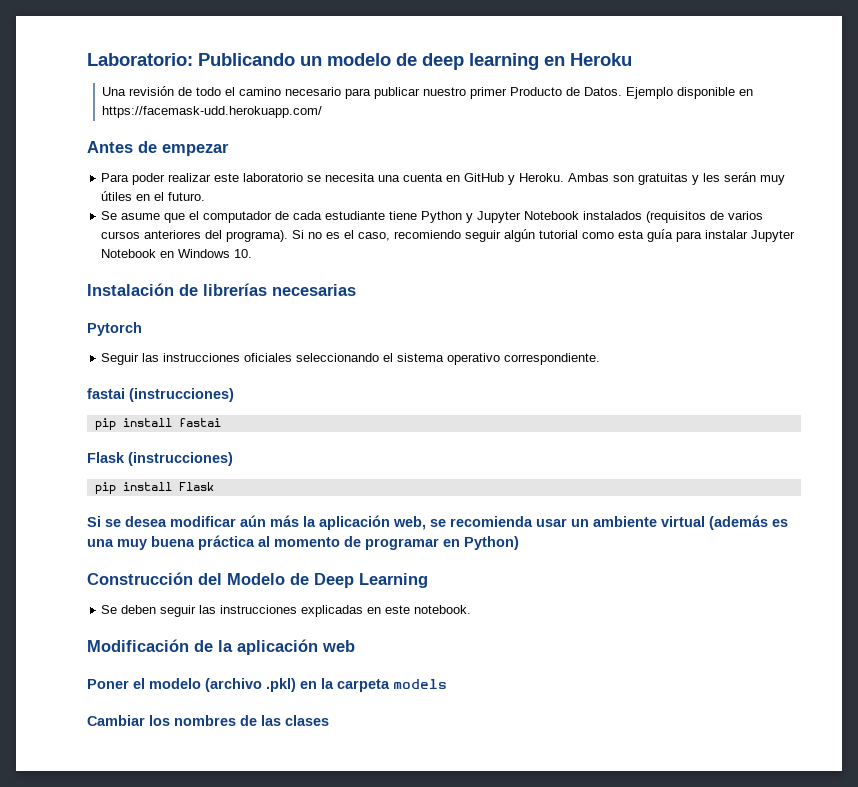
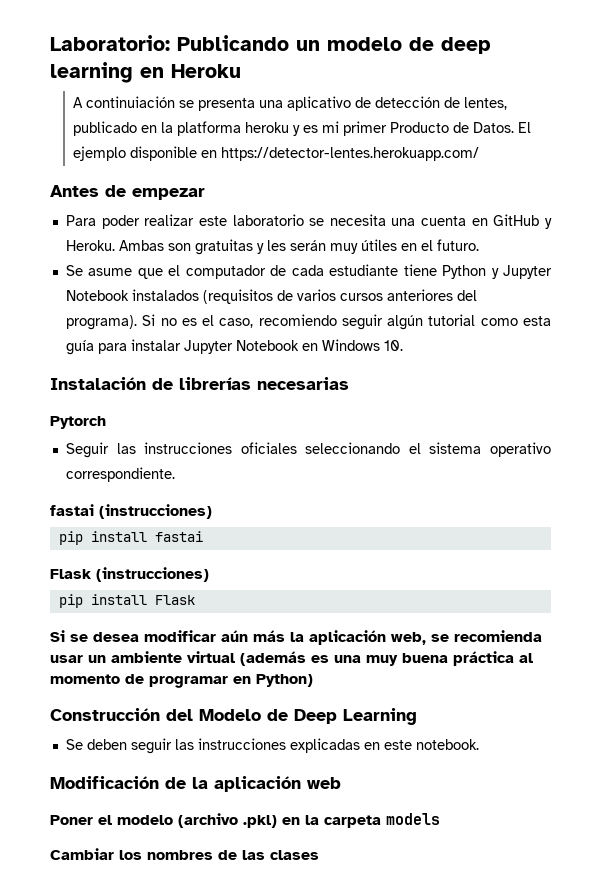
- Una revisión de todo el camino necesario para publicar nuestro primer Producto de Datos.
+ A continuiación se presenta una aplicativo de detección de lentes, publicado en la platforma heroku y es mi primer Producto de Datos.
- Ejemplo disponible en https://facemask-udd.herokuapp.com/
+ El ejemplo disponible en https://detector-lentes.herokuapp.com/

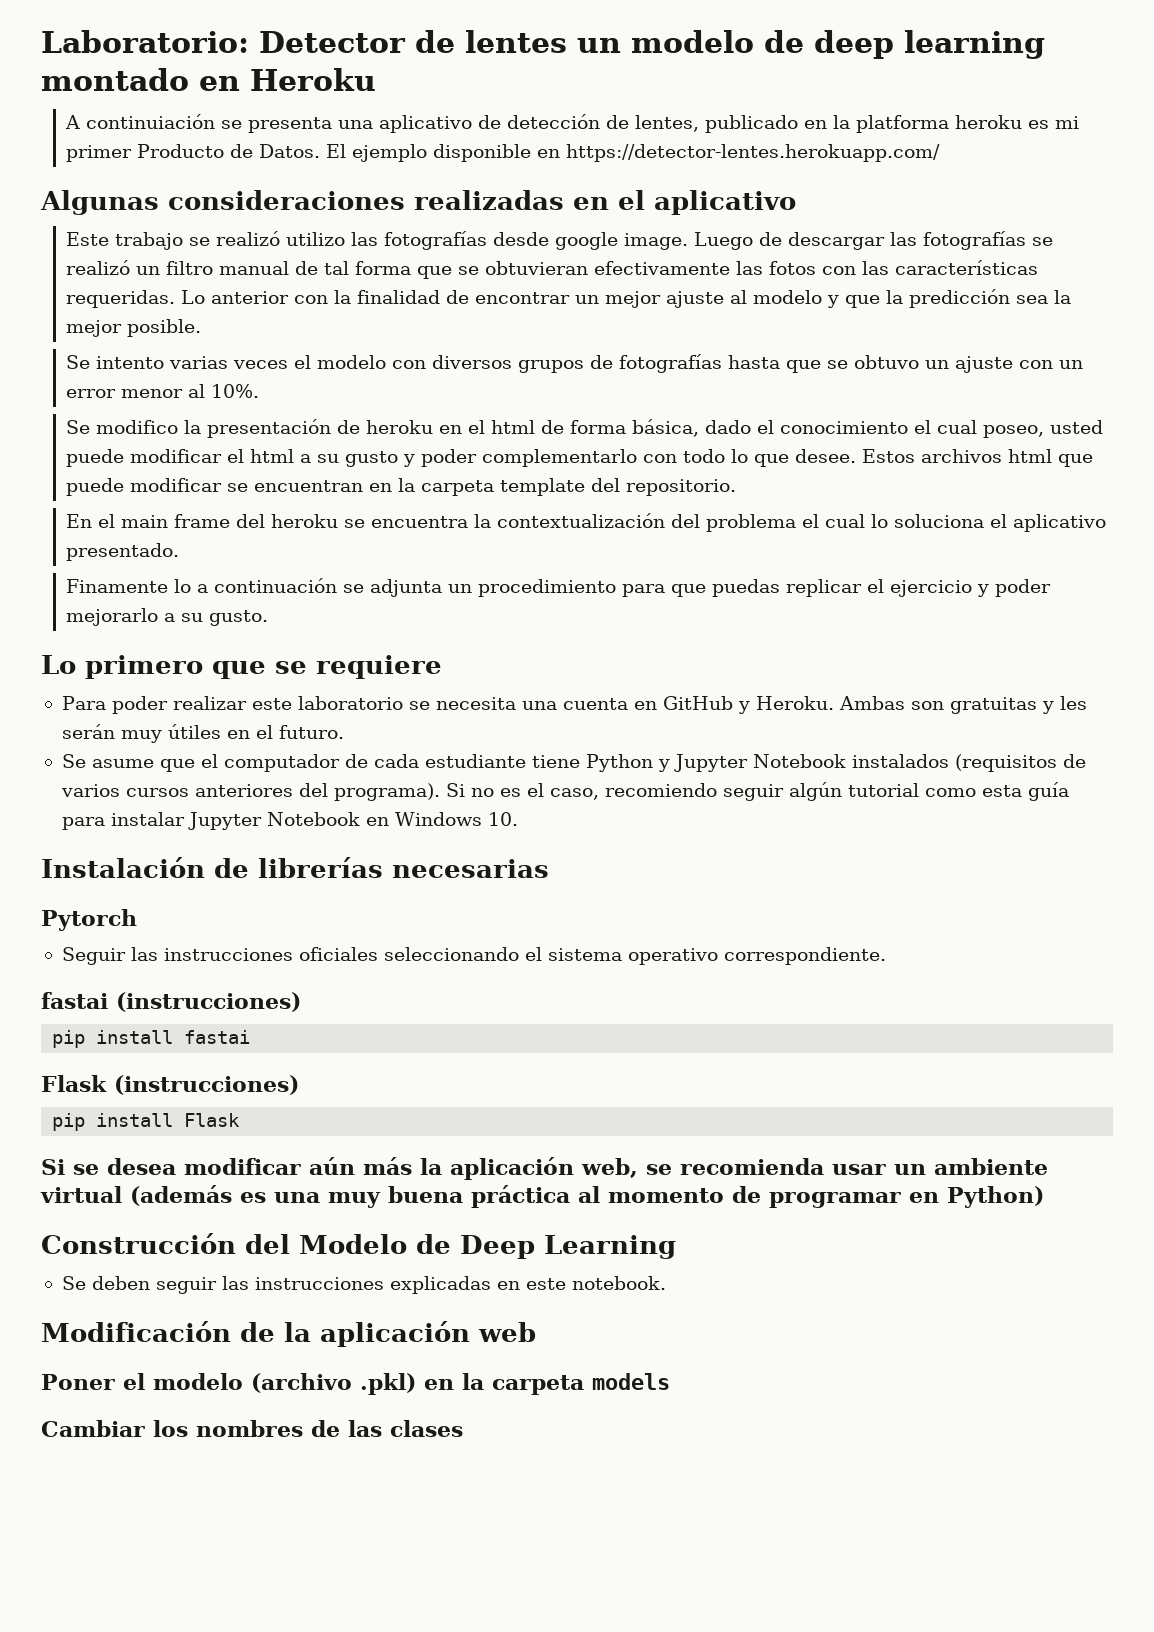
- Laboratorio: Publicando un modelo de deep learning en Heroku
+ Laboratorio: Detector de lentes un modelo de deep learning montado en Heroku
- A continuiación se presenta una aplicativo de detección de lentes, publicado en la platforma heroku y es mi primer Producto de Datos.
+ A continuiación se presenta una aplicativo de detección de lentes, publicado en la platforma heroku es mi primer Producto de Datos.
- Antes de empezar
+ Algunas consideraciones realizadas en el aplicativo
+ Este trabajo se realizó utilizo las fotografías desde google image. Luego de descargar las fotografías se realizó un filtro manual de tal forma que se obtuvieran efectivamente las fotos con las características requeridas. Lo anterior con la finalidad de encontrar un mejor ajuste al modelo y que la predicción sea la mejor posible.
+ Se intento varias veces el modelo con diversos grupos de fotografías hasta que se obtuvo un ajuste con un error menor al 10%.
+ Se modifico la presentación de heroku en el html de forma básica, dado el conocimiento el cual poseo, usted puede modificar el html a su gusto y poder complementarlo con todo lo que desee. Estos archivos html que puede modificar se encuentran en la carpeta template del repositorio.
+ En el main frame del heroku se encuentra la contextualización del problema el cual lo soluciona el aplicativo presentado.
+ Finamente lo a continuación se adjunta un procedimiento para que puedas replicar el ejercicio y poder mejorarlo a su gusto.
+ Lo primero que se requiere

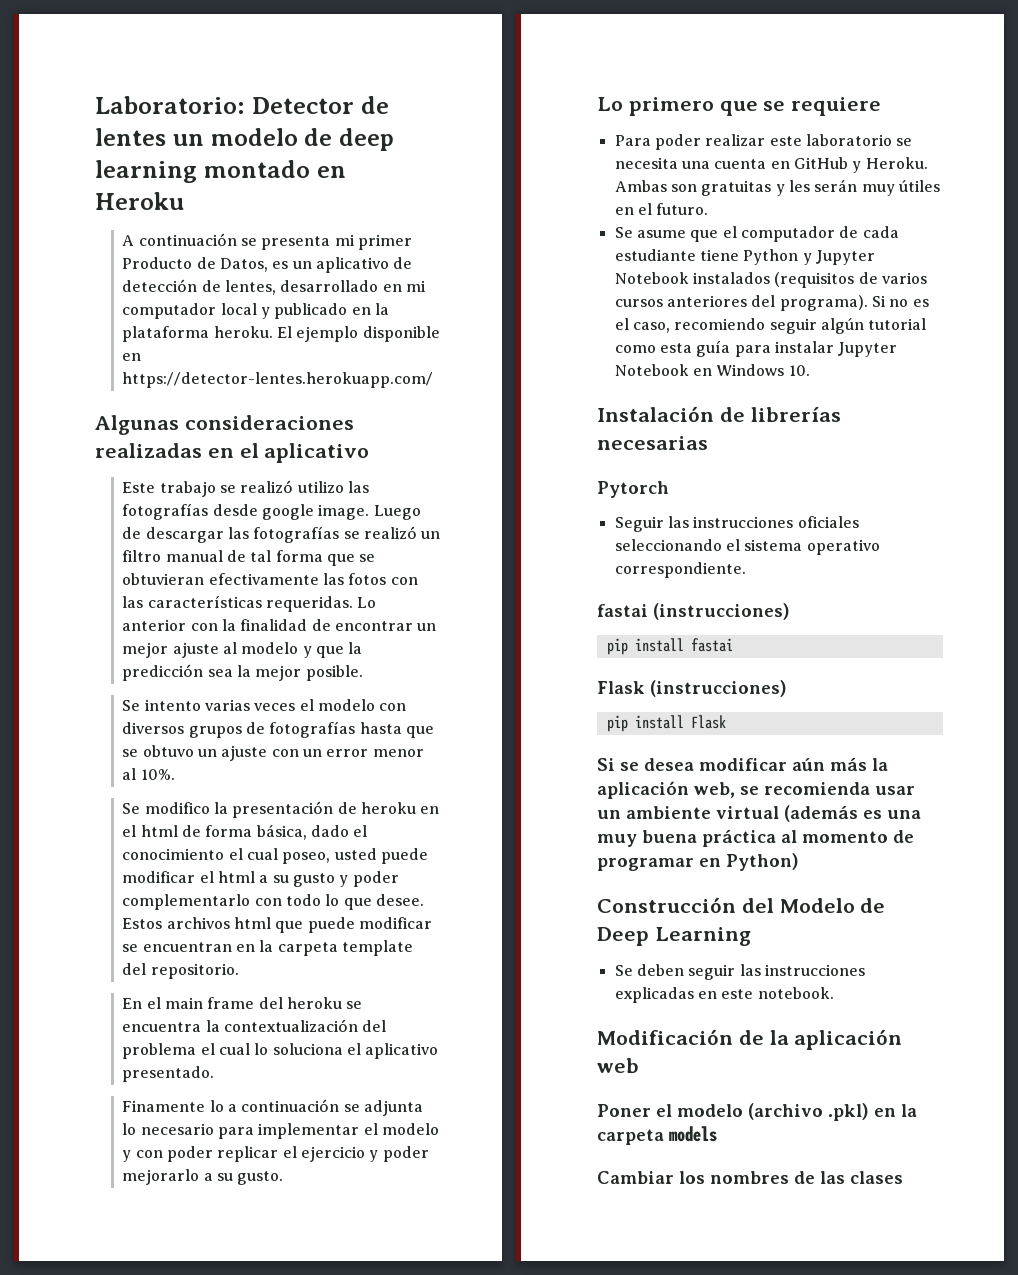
- A continuiación se presenta una aplicativo de detección de lentes, publicado en la platforma heroku es mi primer Producto de Datos.
+ A continuación se presenta mi primer Producto de Datos, es un aplicativo de detección de lentes, desarrollado en mi computador local y publicado en la plataforma heroku.
- Finamente lo a continuación se adjunta un procedimiento para que puedas replicar el ejercicio y poder mejorarlo a su gusto.
+ Finamente lo a continuación se adjunta lo necesario para implementar el modelo y con poder replicar el ejercicio y poder mejorarlo a su gusto.

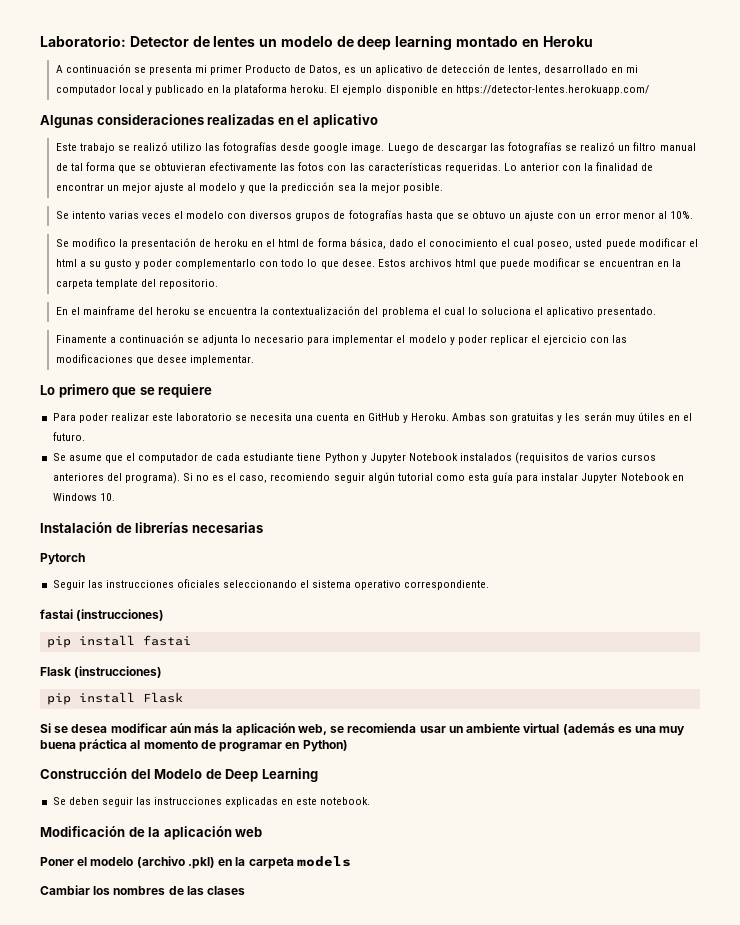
- En el main frame del heroku se encuentra la contextualización del problema el cual lo soluciona el aplicativo presentado.
+ En el mainframe del heroku se encuentra la contextualización del problema el cual lo soluciona el aplicativo presentado.
- Finamente lo a continuación se adjunta lo necesario para implementar el modelo y con poder replicar el ejercicio y poder mejorarlo a su gusto.
+ Finamente a continuación se adjunta lo necesario para implementar el modelo y poder replicar el ejercicio con las modificaciones que desee implementar.

